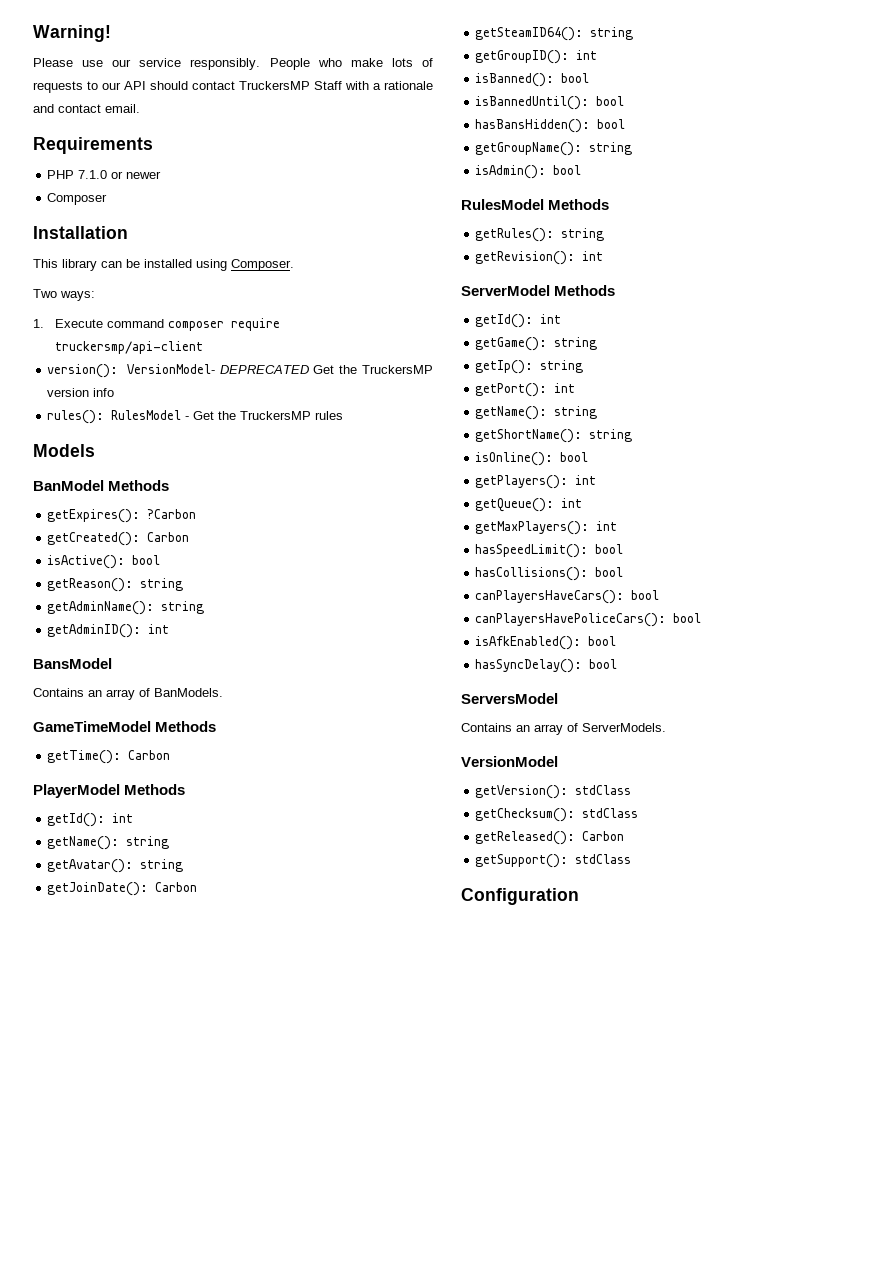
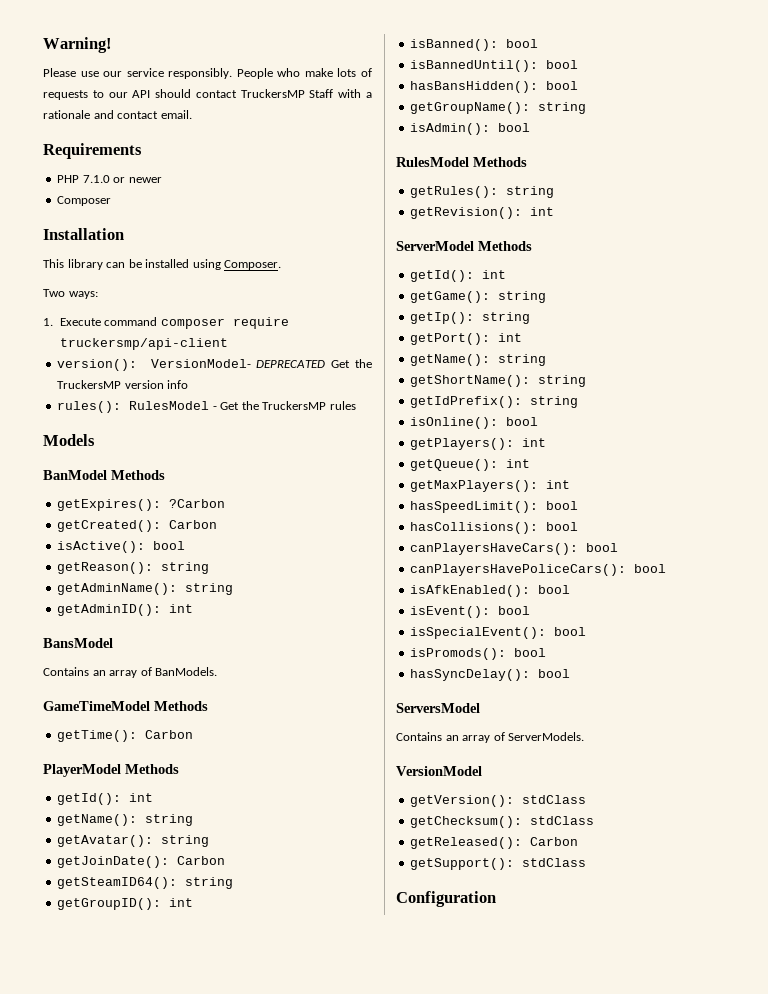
+ getIdPrefix(): string
+ isEvent(): bool
+ isSpecialEvent(): bool
+ isPromods(): bool

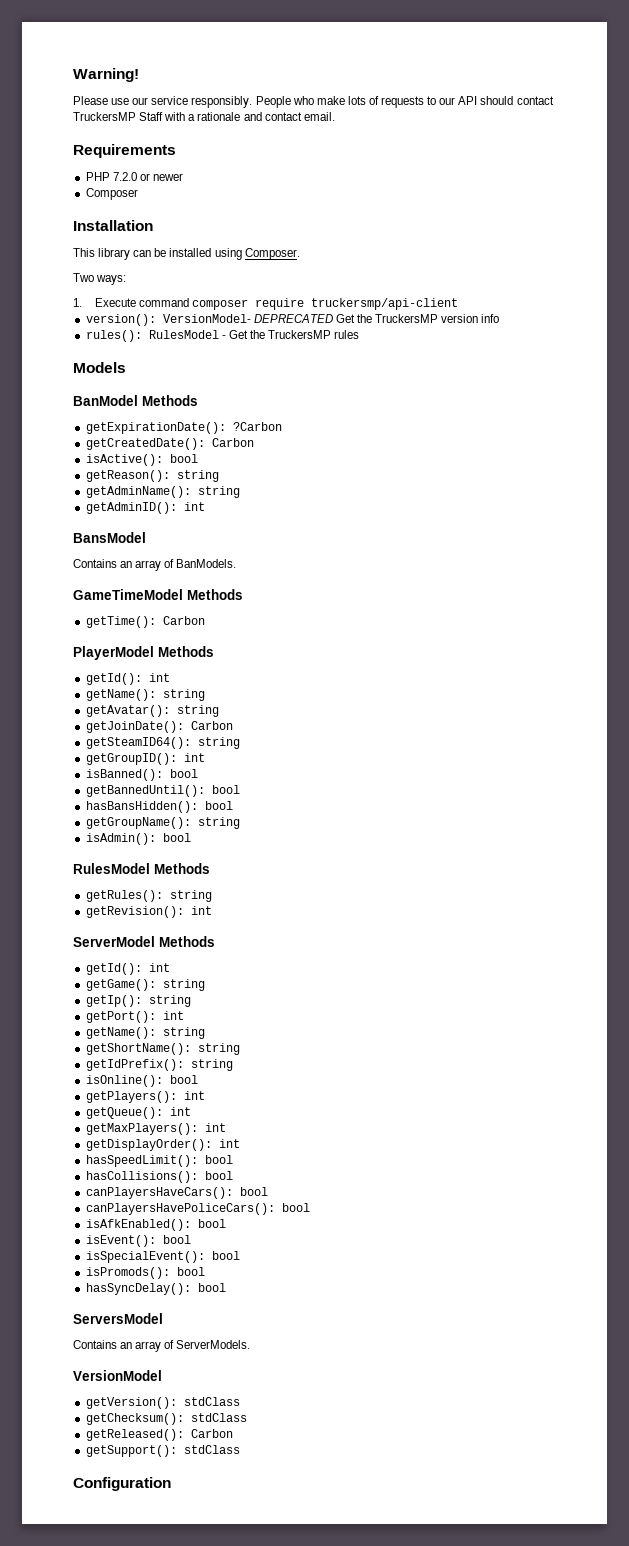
- PHP 7.1.0 or newer
+ PHP 7.2.0 or newer
- getExpires(): ?Carbon
+ getExpirationDate(): ?Carbon
- getCreated(): Carbon
+ getCreatedDate(): Carbon
- isBannedUntil(): bool
+ getBannedUntil(): bool
+ getDisplayOrder(): int

